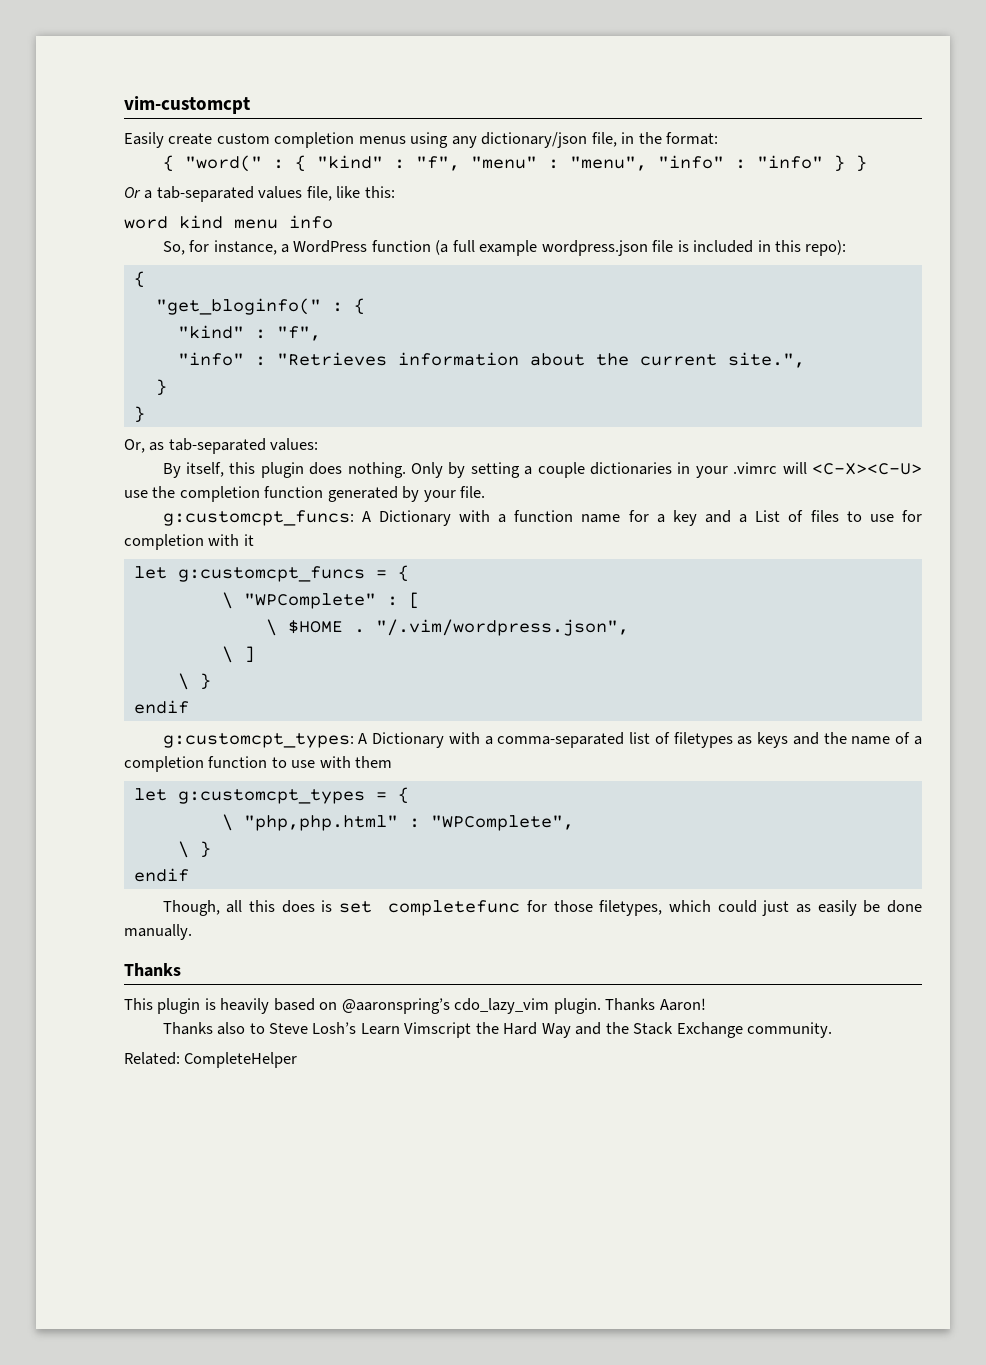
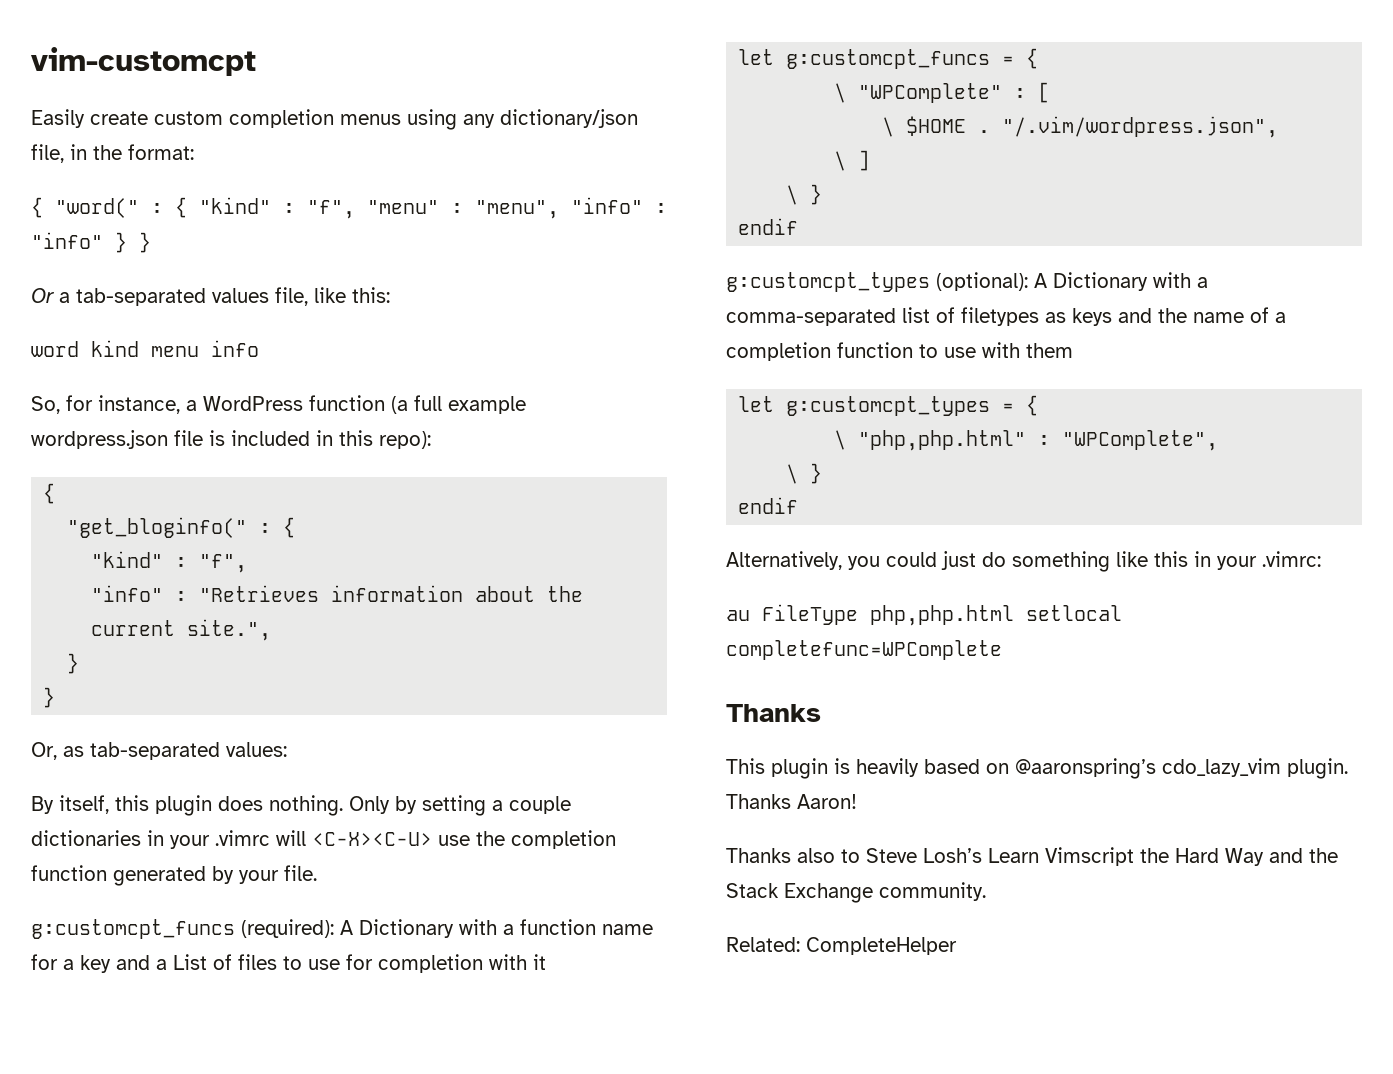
- g:customcpt_funcs: A Dictionary with a function name for a key and a List of files to use for completion with it
+ g:customcpt_funcs (required): A Dictionary with a function name for a key and a List of files to use for completion with it
- g:customcpt_types: A Dictionary with a comma-separated list of filetypes as keys and the name of a completion function to use with them
+ g:customcpt_types (optional): A Dictionary with a comma-separated list of filetypes as keys and the name of a completion function to use with them
- Though, all this does is set completefunc for those filetypes, which could just as easily be done manually.
+ Alternatively, you could just do something like this in your .vimrc:
+ au FileType php,php.html setlocal completefunc=WPComplete

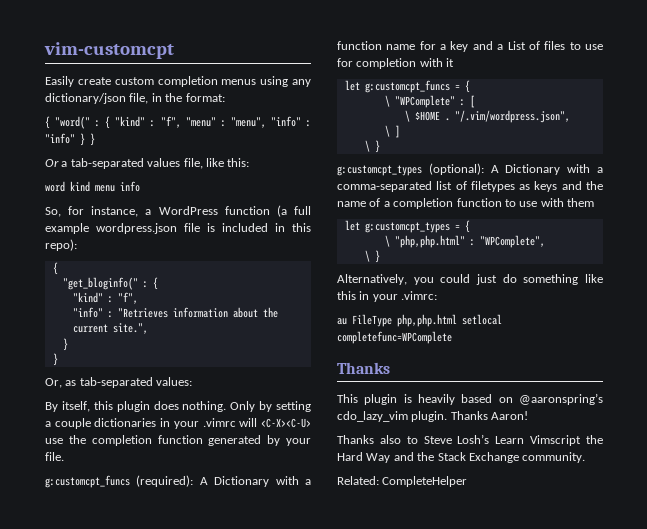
  \ ]
  \ }
- endif
  \ "php,php.html" : "WPComplete",
  \ }
- endif

